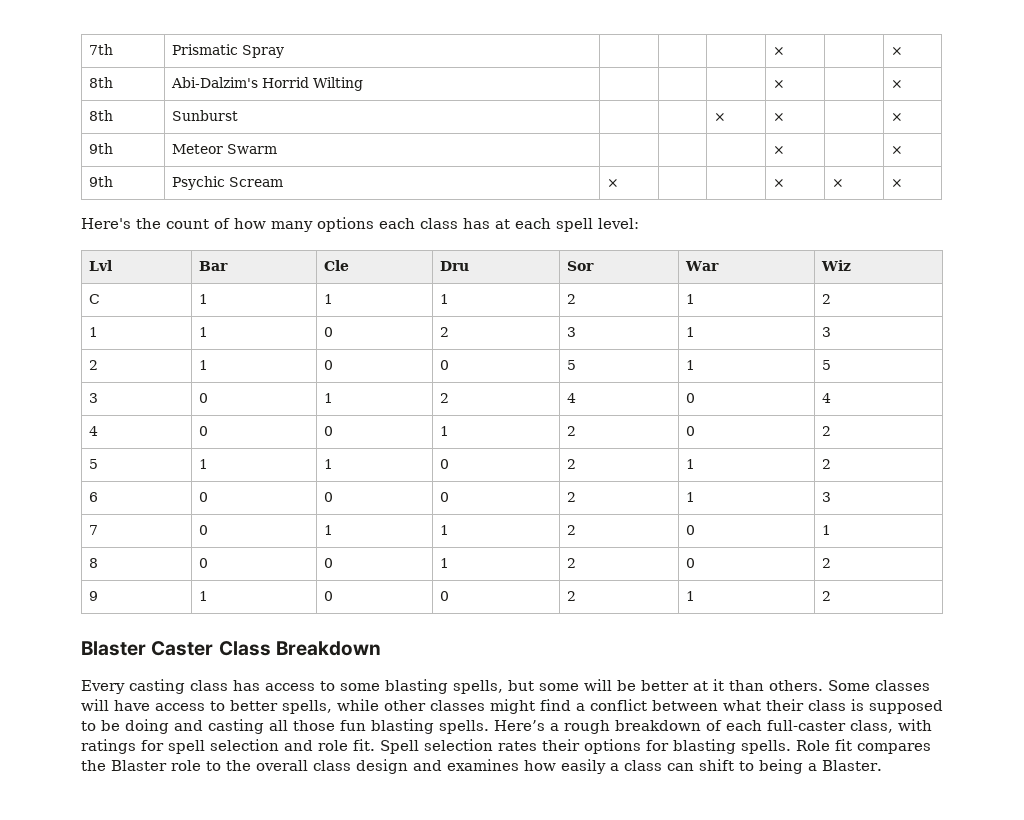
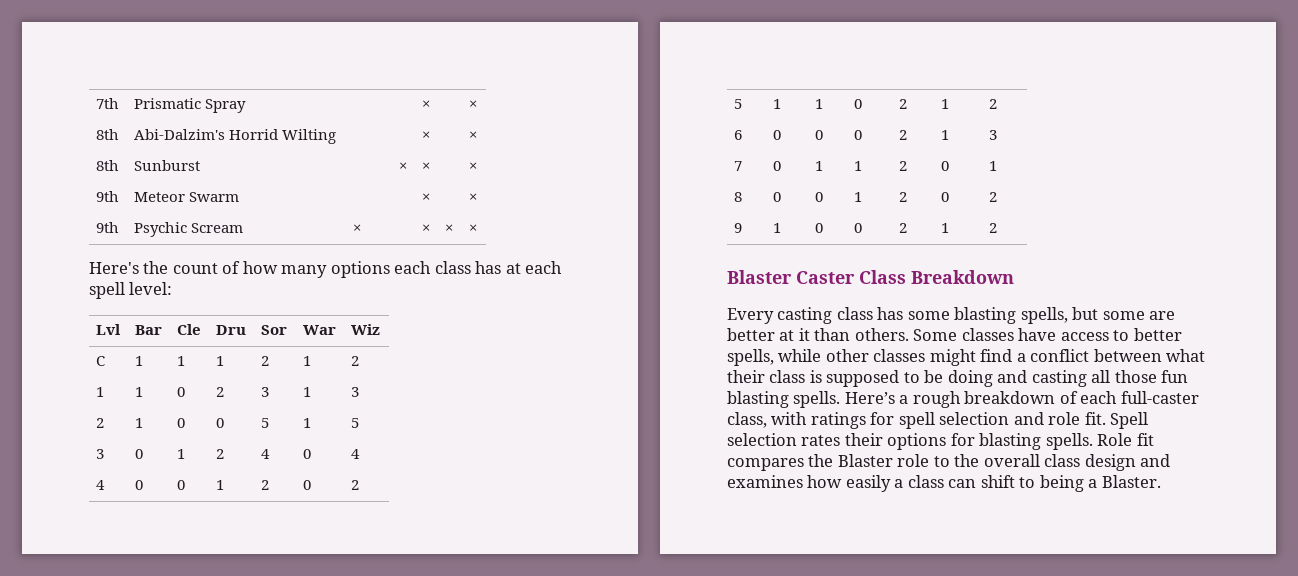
- Every casting class has access to some blasting spells, but some will be better at it than others.
+ Every casting class has some blasting spells, but some are better at it than others.
- Some classes will have access to better spells, while other classes might find a conflict between what their class is supposed to be doing and casting all those fun blasting spells.
+ Some classes have access to better spells, while other classes might find a conflict between what their class is supposed to be doing and casting all those fun blasting spells.

